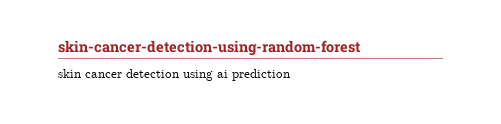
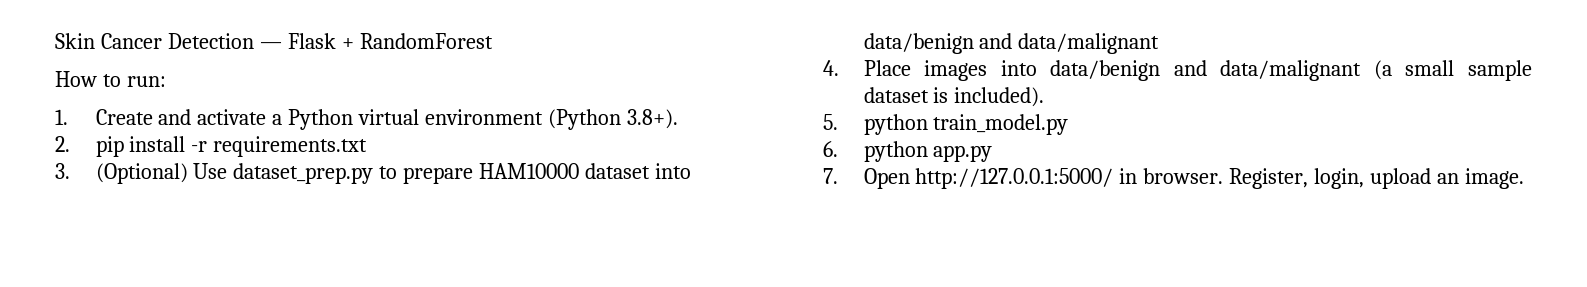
- skin-cancer-detection-using-random-forest
- skin cancer detection using ai prediction
+ Skin Cancer Detection — Flask + RandomForest
+ How to run:
+ 1. Create and activate a Python virtual environment (Python 3.8+).
+ 2. pip install -r requirements.txt
+ 3. (Optional) Use dataset_prep.py to prepare HAM10000 dataset into data/benign and data/malignant
+ 4. Place images into data/benign and data/malignant (a small sample dataset is included).
+ 5. python train_model.py
+ 6. python app.py
+ 7. Open http://127.0.0.1:5000/ in browser. Register, login, upload an image.

